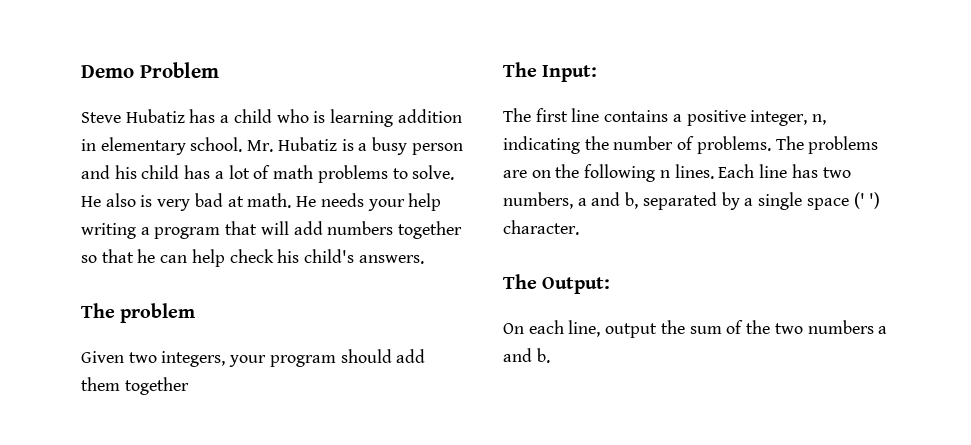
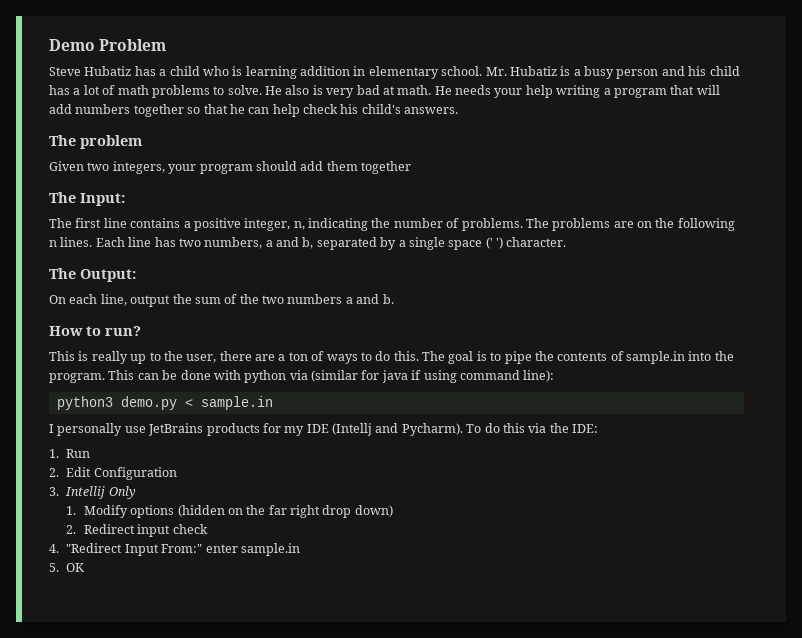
+ How to run?
+ This is really up to the user, there are a ton of ways to do this. The goal is to pipe the contents of sample.in into the program. This can be done with python via (similar for java if using command line):
+ python3 demo.py < sample.in
+ I personally use JetBrains products for my IDE (Intellj and Pycharm). To do this via the IDE:
+ 1. Run
+ 2. Edit Configuration
+ 3. Intellij Only
+ 1. Modify options (hidden on the far right drop down)
+ 2. Redirect input check
+ 4. "Redirect Input From:" enter sample.in
+ 5. OK

